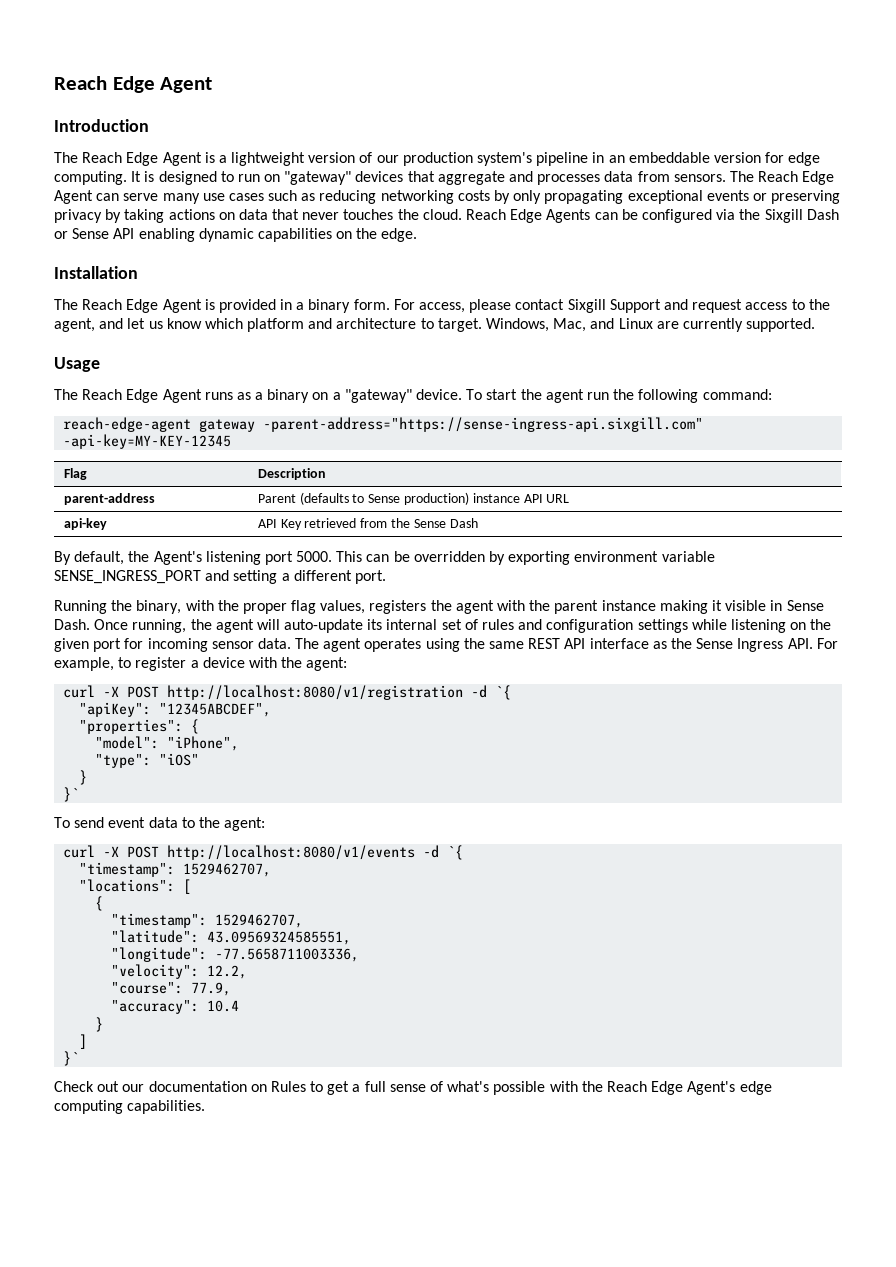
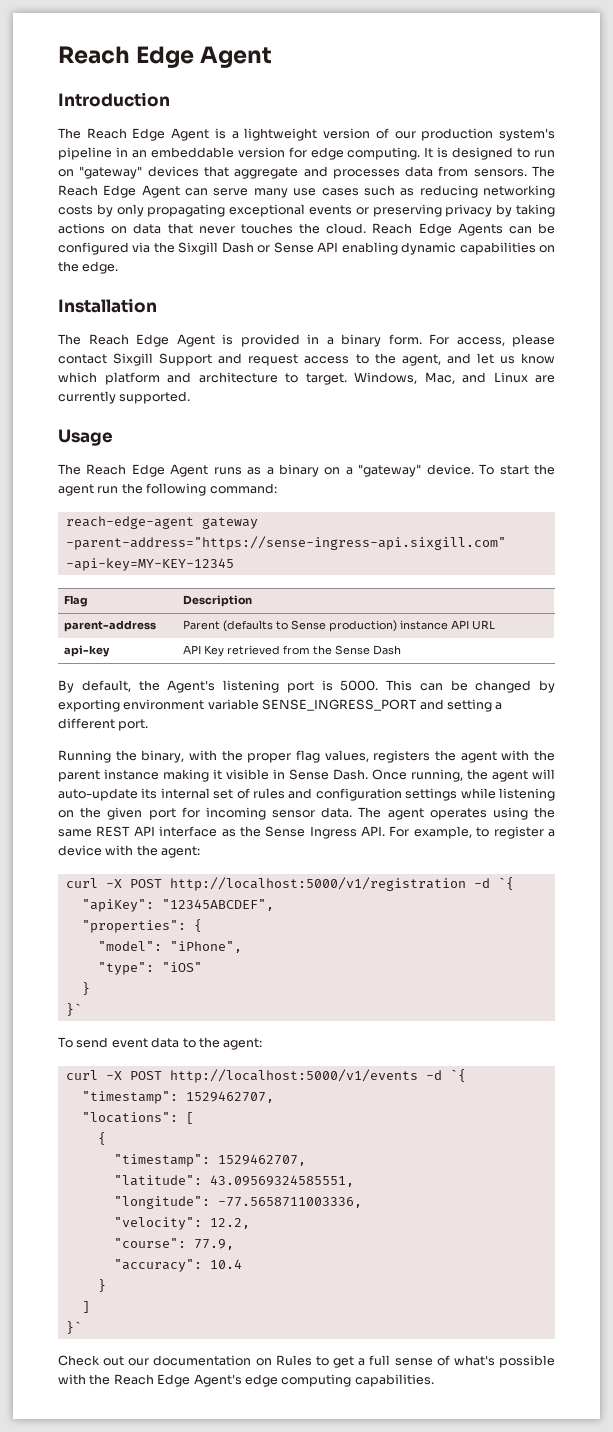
- By default, the Agent's listening port 5000.
+ By default, the Agent's listening port is 5000.
- This can be overridden by exporting environment variable SENSE_INGRESS_PORT and setting a different port.
+ This can be changed by exporting environment variable SENSE_INGRESS_PORT and setting a different port.
- curl -X POST http://localhost:8080/v1/registration -d `{
+ curl -X POST http://localhost:5000/v1/registration -d `{
- curl -X POST http://localhost:8080/v1/events -d `{
+ curl -X POST http://localhost:5000/v1/events -d `{

